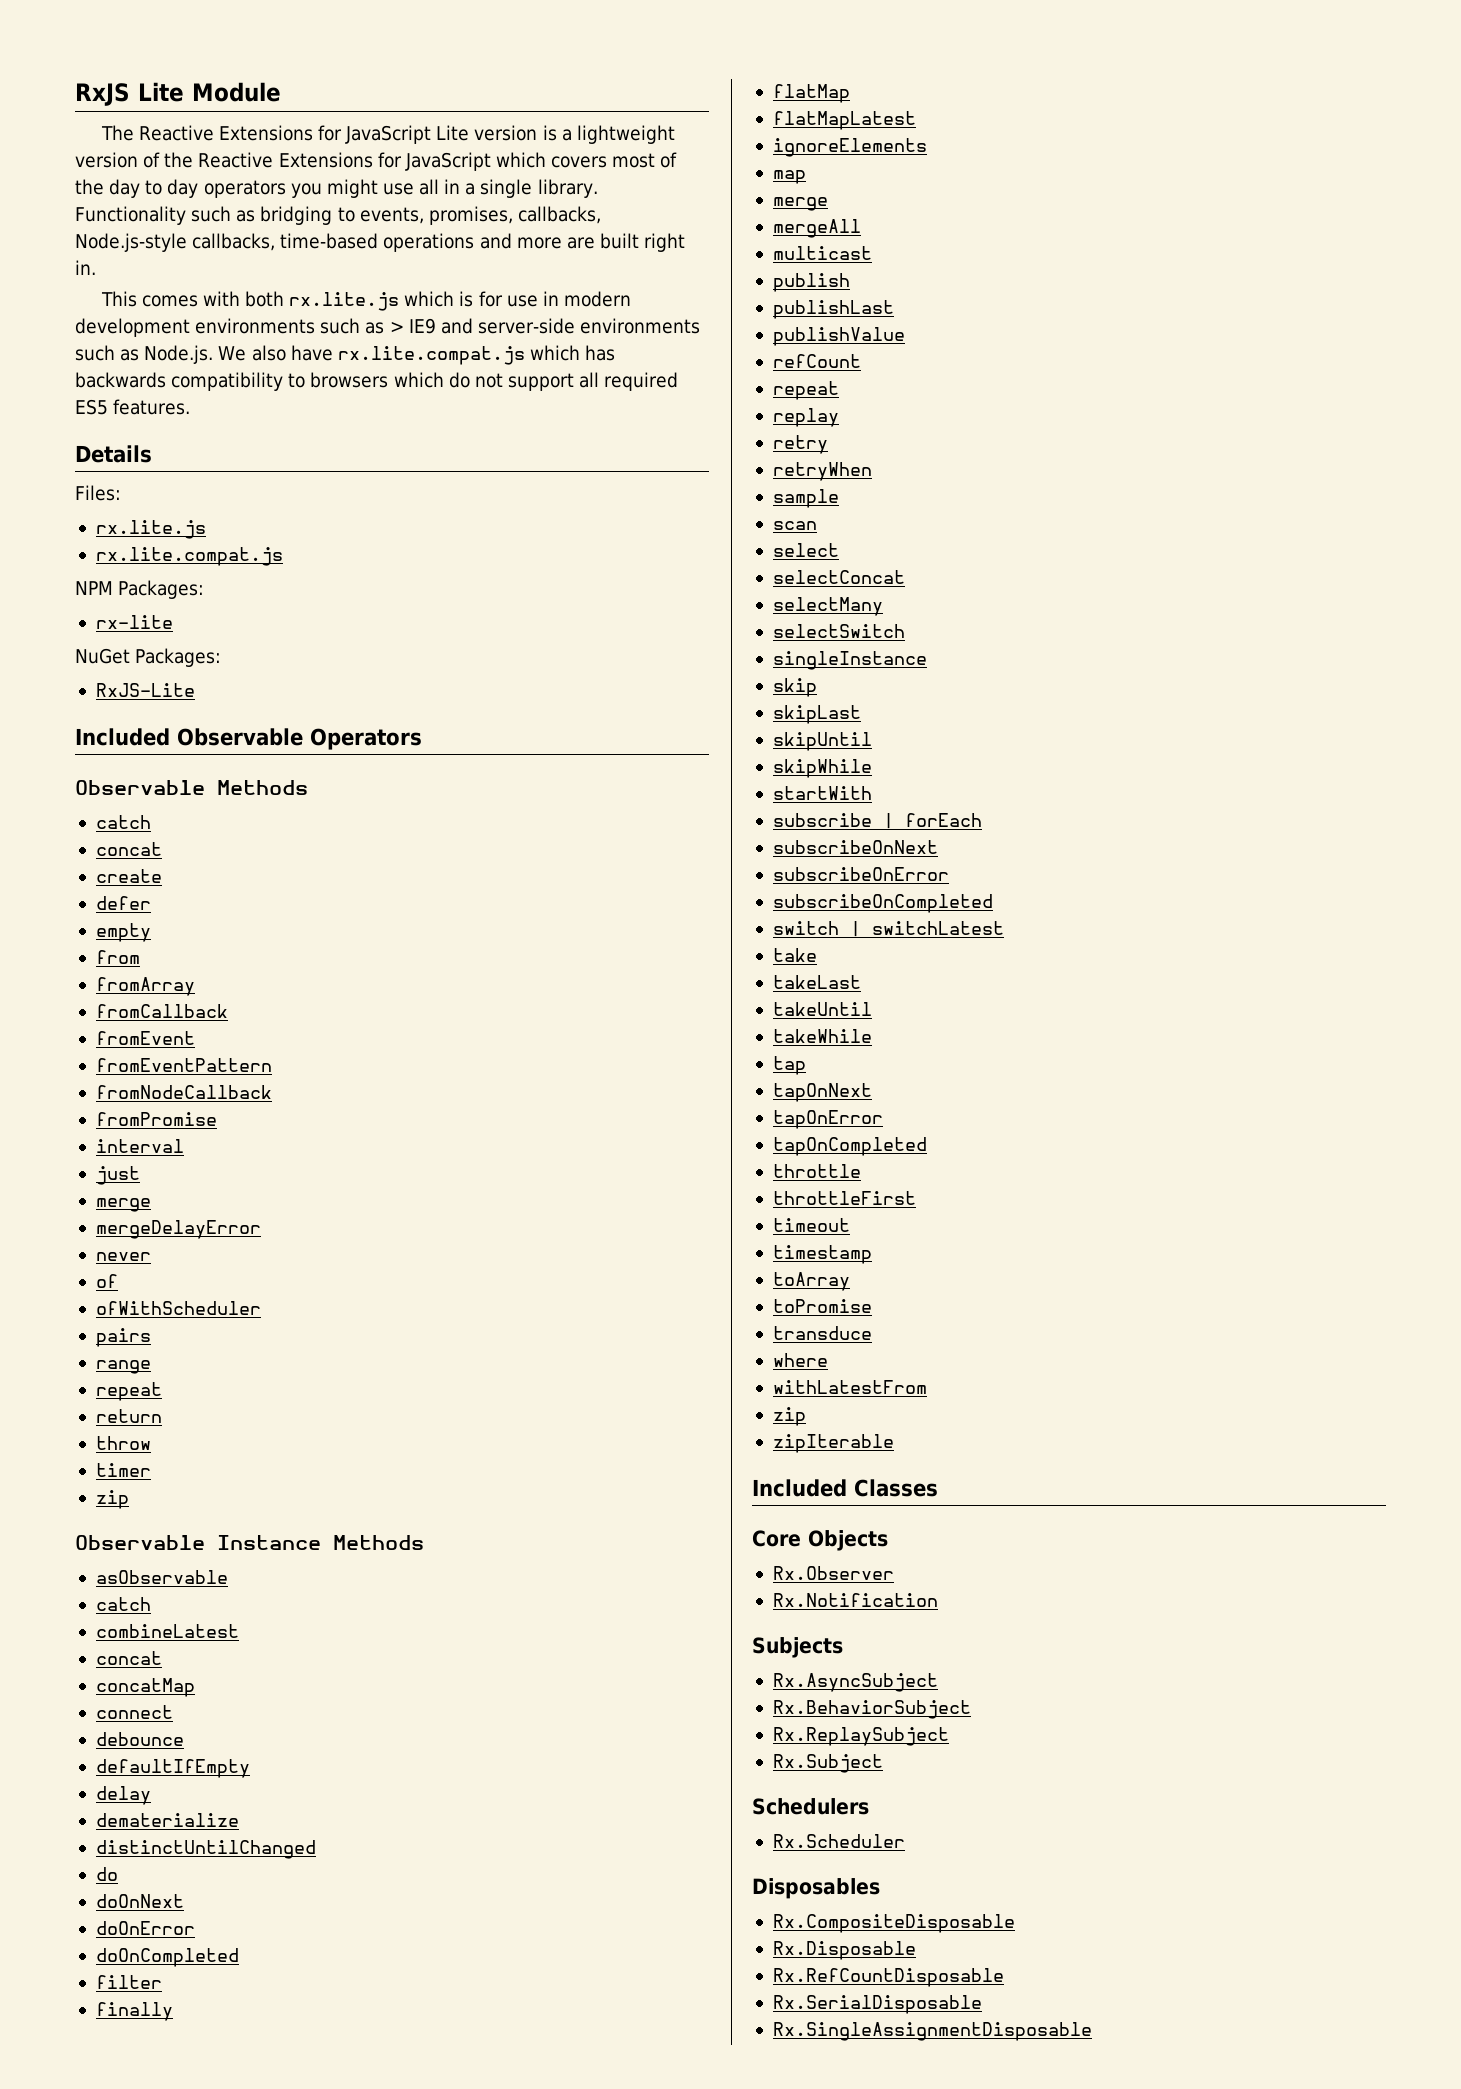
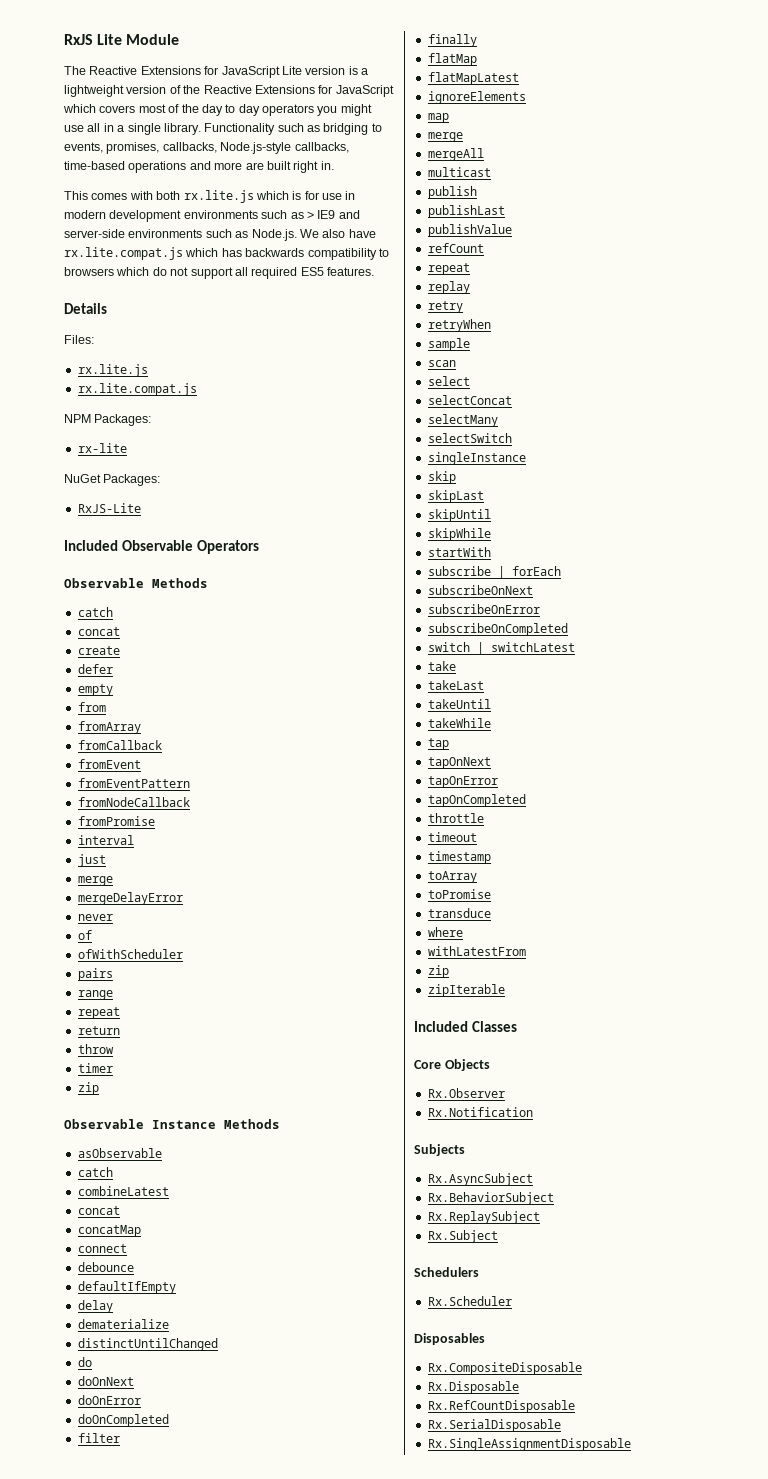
- throttleFirst

